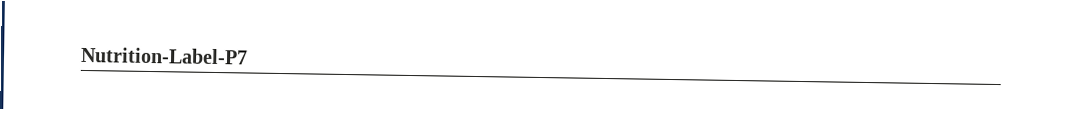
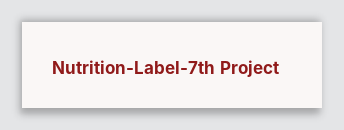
- Nutrition-Label-P7
+ Nutrition-Label-7th Project

